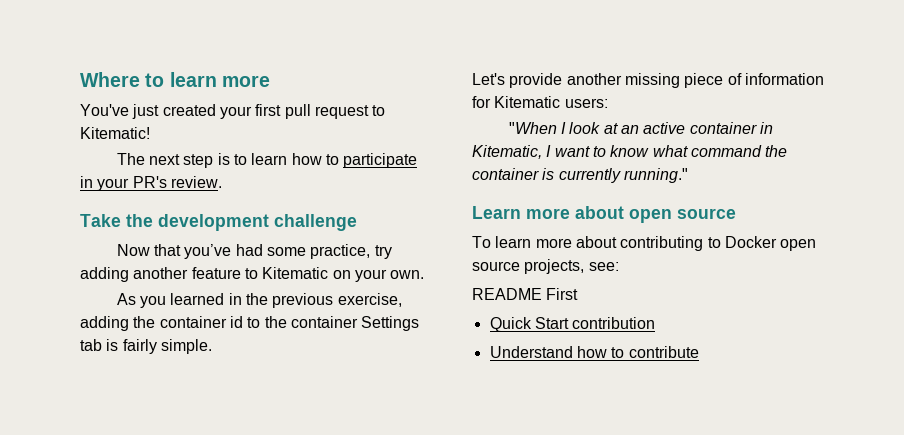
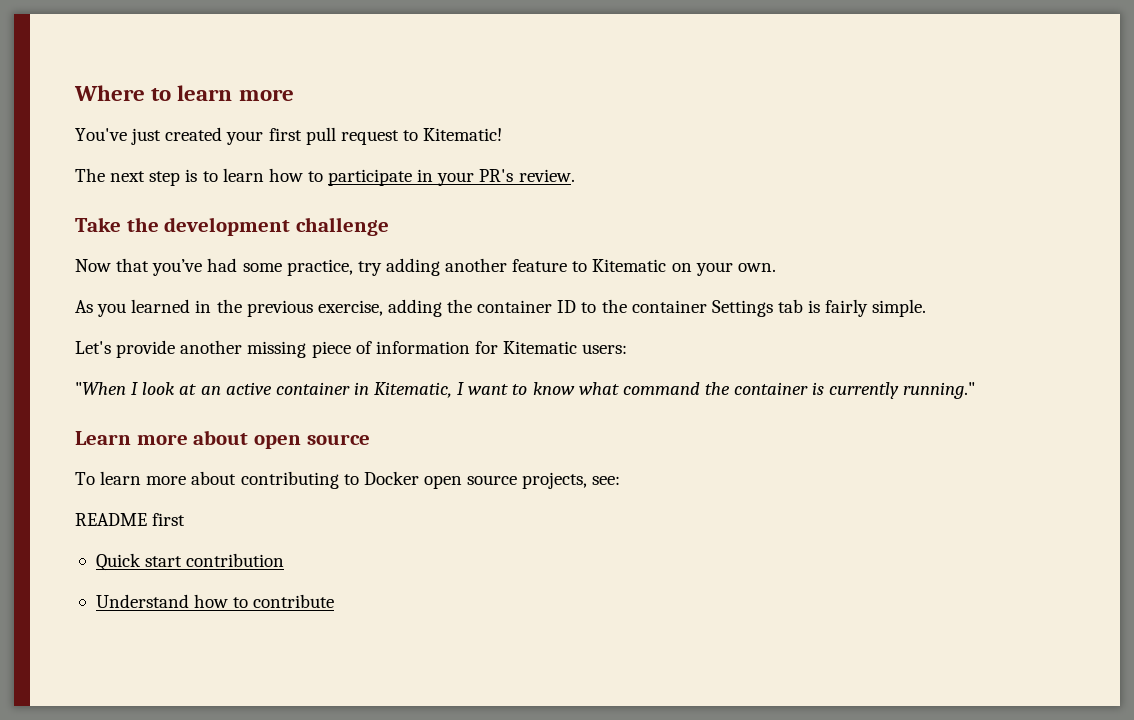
- As you learned in the previous exercise, adding the container id to the container Settings tab is fairly simple.
+ As you learned in the previous exercise, adding the container ID to the container Settings tab is fairly simple.
- README First
+ README first
- Quick Start contribution
+ Quick start contribution

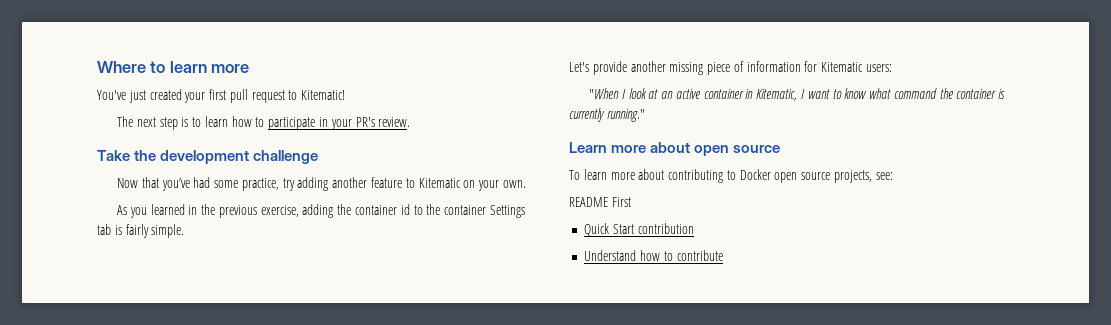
- As you learned in the previous exercise, adding the container ID to the container Settings tab is fairly simple.
+ As you learned in the previous exercise, adding the container id to the container Settings tab is fairly simple.
- README first
+ README First
- Quick start contribution
+ Quick Start contribution

